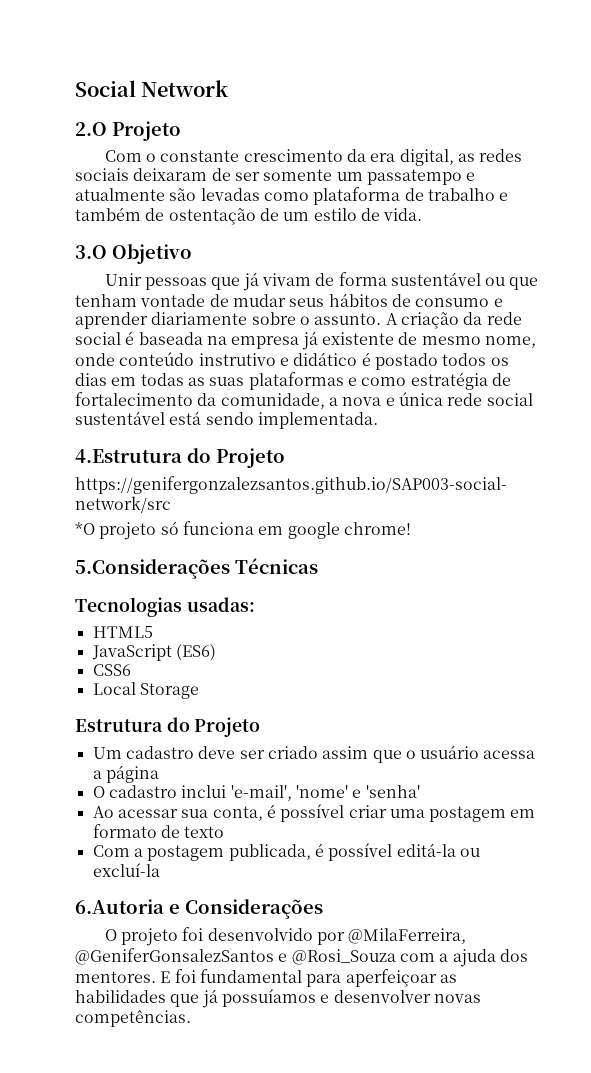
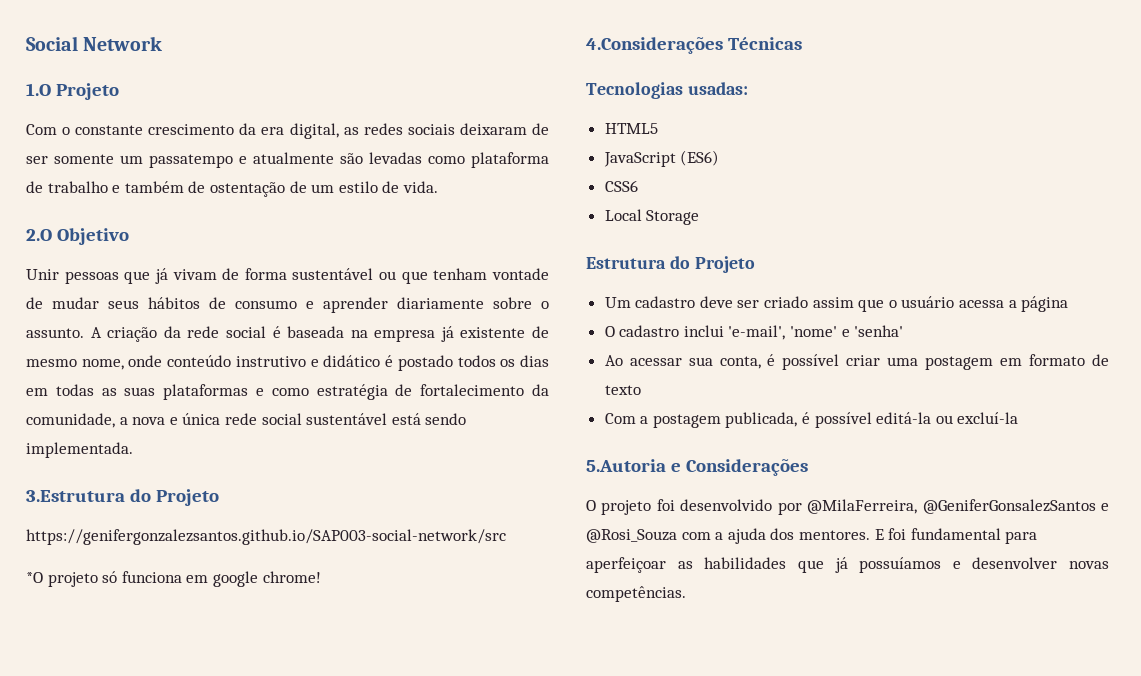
- 2.O Projeto
+ 1.O Projeto
- 3.O Objetivo
+ 2.O Objetivo
- 4.Estrutura do Projeto
+ 3.Estrutura do Projeto
- 5.Considerações Técnicas
+ 4.Considerações Técnicas
- 6.Autoria e Considerações
+ 5.Autoria e Considerações

